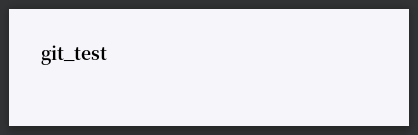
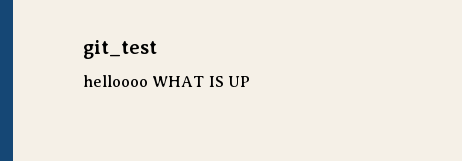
+ helloooo WHAT IS UP

